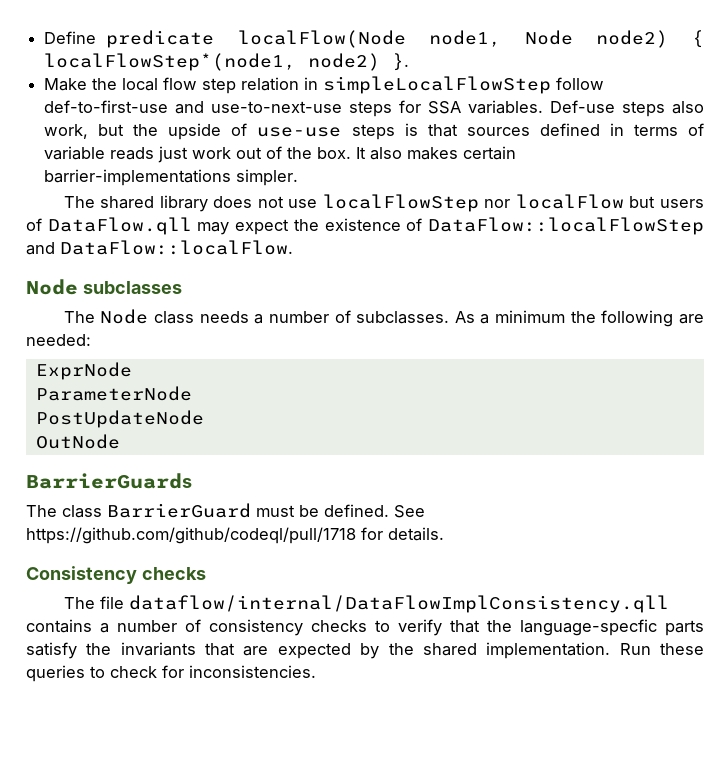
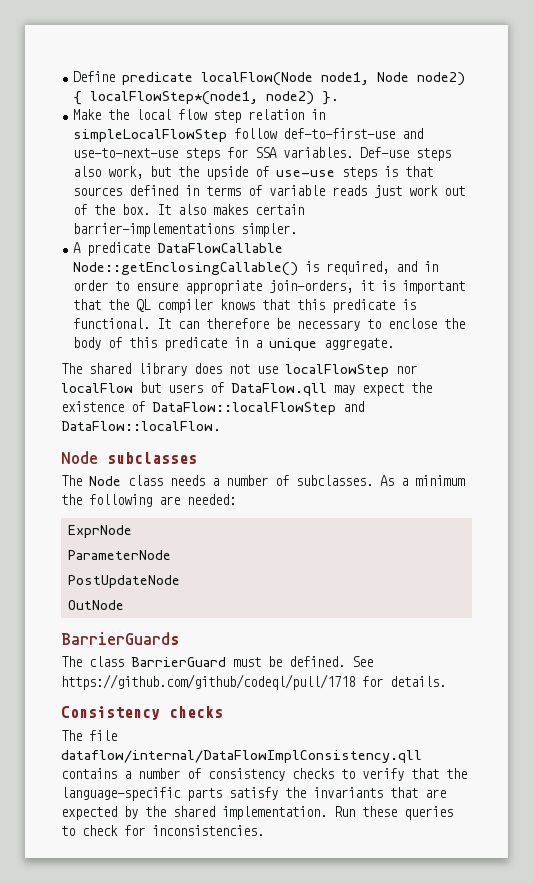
+ A predicate DataFlowCallable Node::getEnclosingCallable() is required, and in order to ensure appropriate join-orders, it is important that the QL compiler knows that this predicate is functional. It can therefore be necessary to enclose the body of this predicate in a unique aggregate.
- The file dataflow/internal/DataFlowImplConsistency.qll contains a number of consistency checks to verify that the language-specfic parts satisfy the invariants that are expected by the shared implementation.
+ The file dataflow/internal/DataFlowImplConsistency.qll contains a number of consistency checks to verify that the language-specific parts satisfy the invariants that are expected by the shared implementation.

